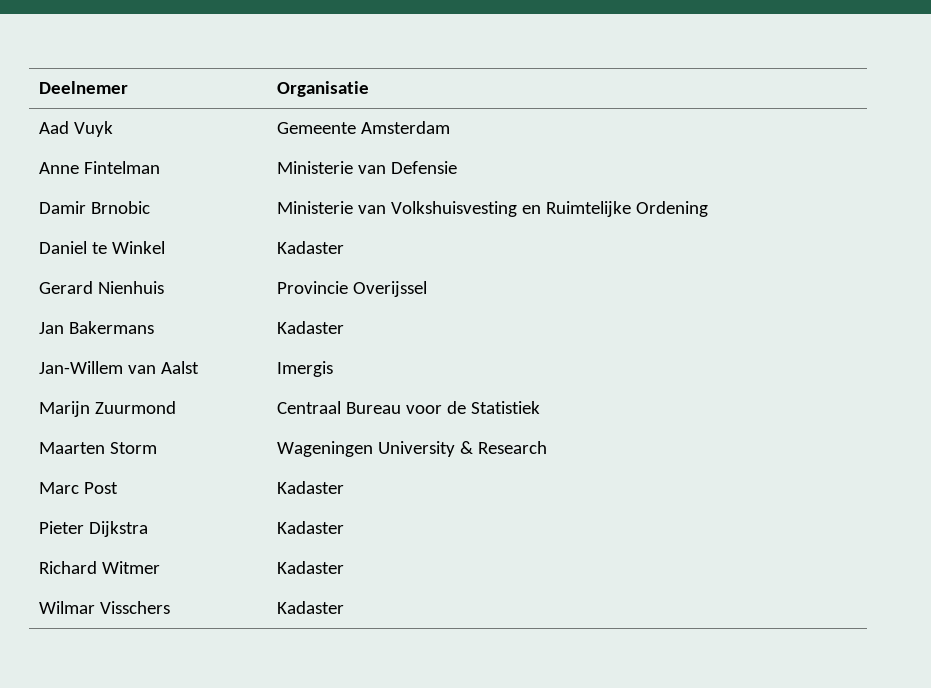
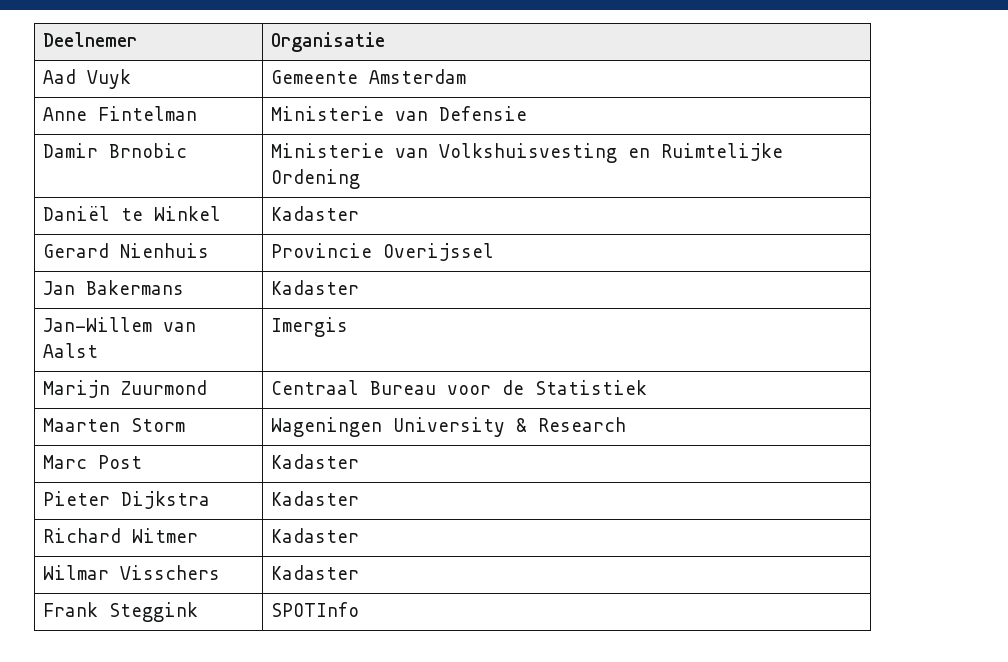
- Daniel te Winkel | Kadaster
+ Daniël te Winkel | Kadaster
+ Frank Steggink | SPOTInfo

